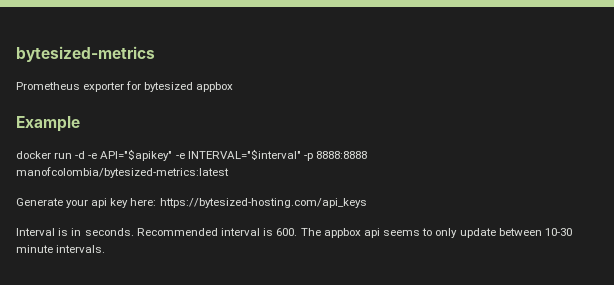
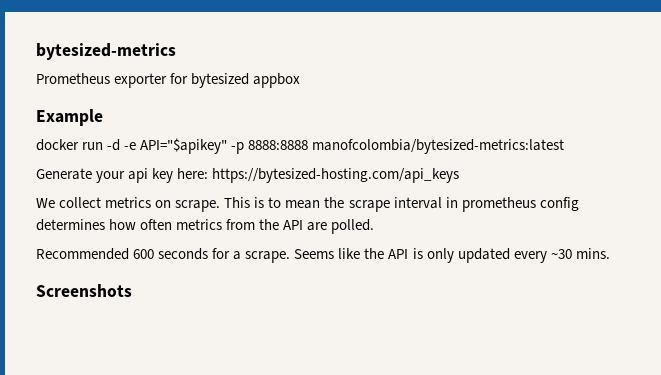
- docker run -d -e API="$apikey" -e INTERVAL="$interval" -p 8888:8888 manofcolombia/bytesized-metrics:latest
+ docker run -d -e API="$apikey" -p 8888:8888 manofcolombia/bytesized-metrics:latest
- Interval is in seconds. Recommended interval is 600. The appbox api seems to only update between 10-30 minute intervals.
+ We collect metrics on scrape. This is to mean the scrape interval in prometheus config determines how often metrics from the API are polled.
+ Recommended 600 seconds for a scrape. Seems like the API is only updated every ~30 mins.
+ Screenshots

